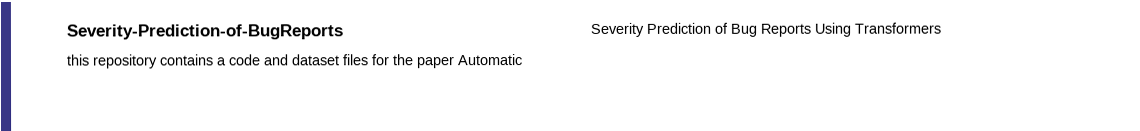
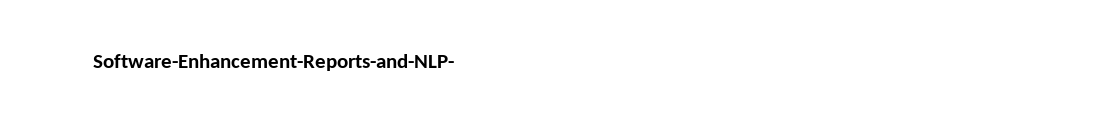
- Severity-Prediction-of-BugReports
- this repository contains a code and dataset files for the paper Automatic Severity Prediction of Bug Reports Using Transformers
+ Software-Enhancement-Reports-and-NLP-

